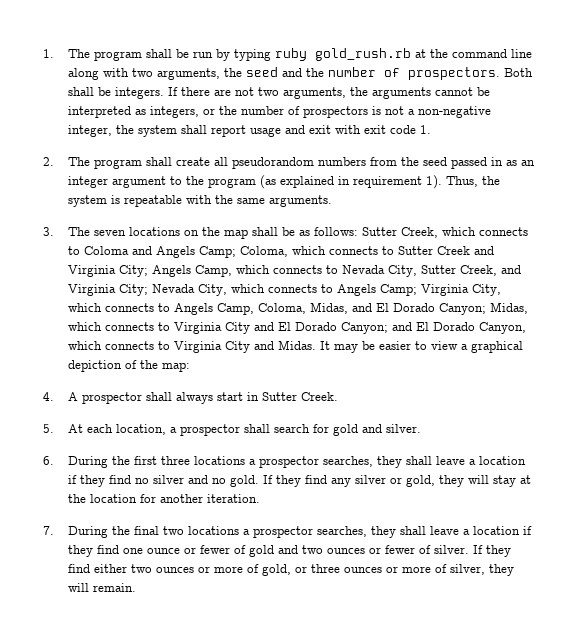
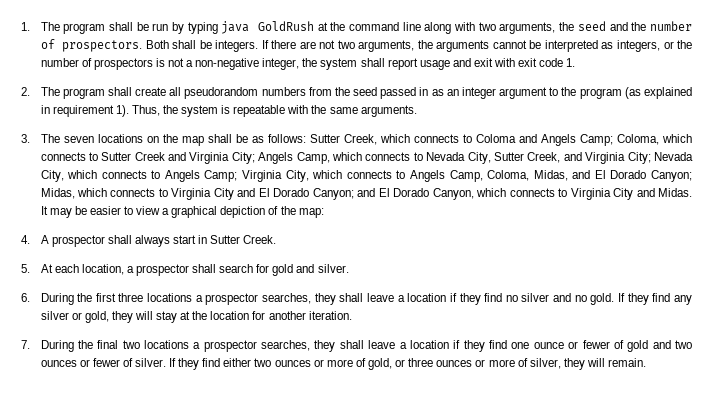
- 1. The program shall be run by typing ruby gold_rush.rb at the command line along with two arguments, the seed and the number of prospectors.
+ 1. The program shall be run by typing java GoldRush at the command line along with two arguments, the seed and the number of prospectors.

